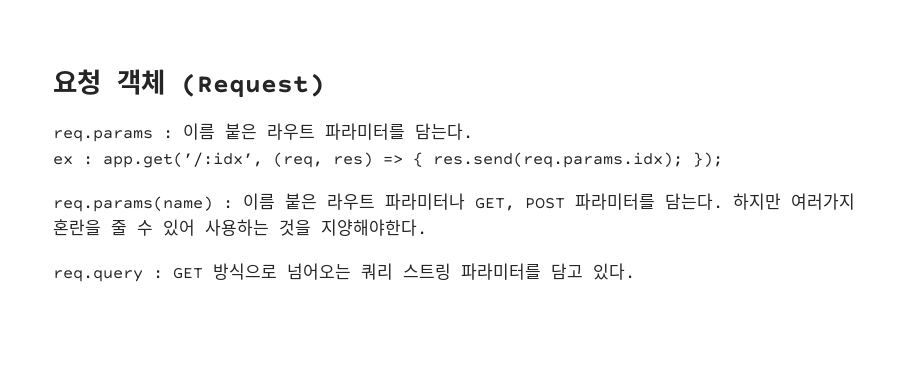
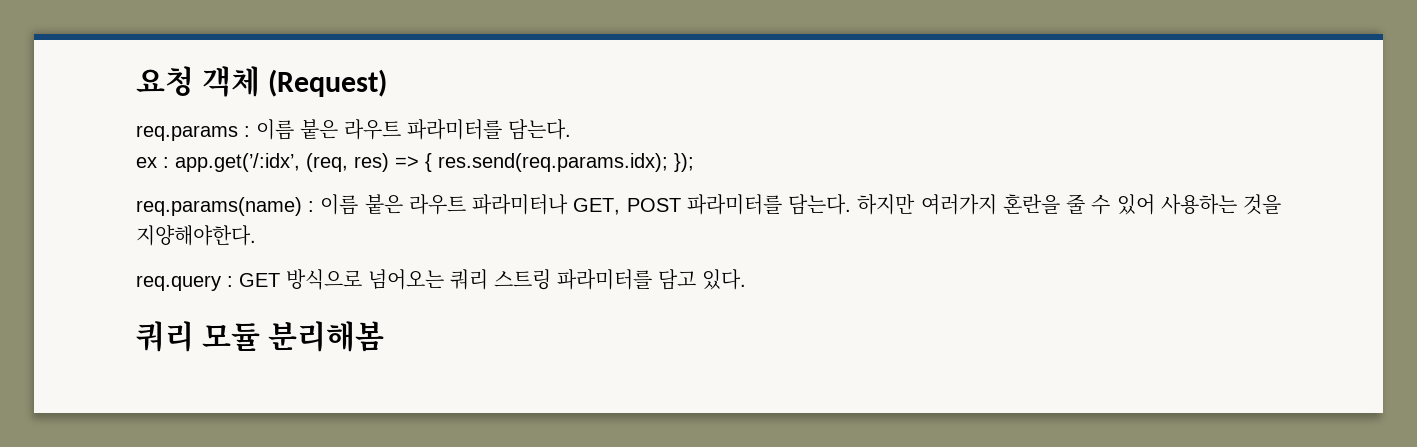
+ 쿼리 모듈 분리해봄

